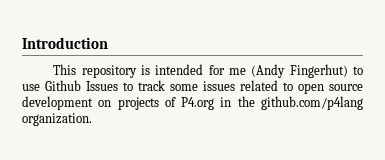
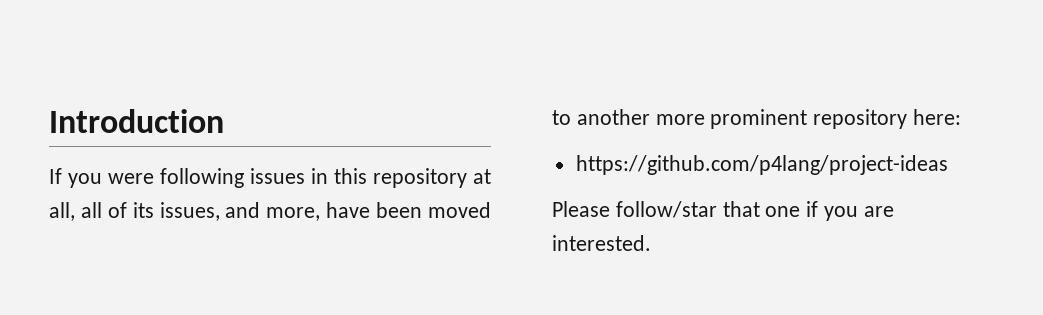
- This repository is intended for me (Andy Fingerhut) to use Github Issues to track some issues related to open source development on projects of P4.org in the github.com/p4lang organization.
+ If you were following issues in this repository at all, all of its issues, and more, have been moved to another more prominent repository here:
+ https://github.com/p4lang/project-ideas
+ Please follow/star that one if you are interested.

